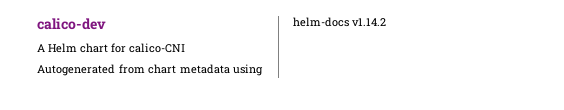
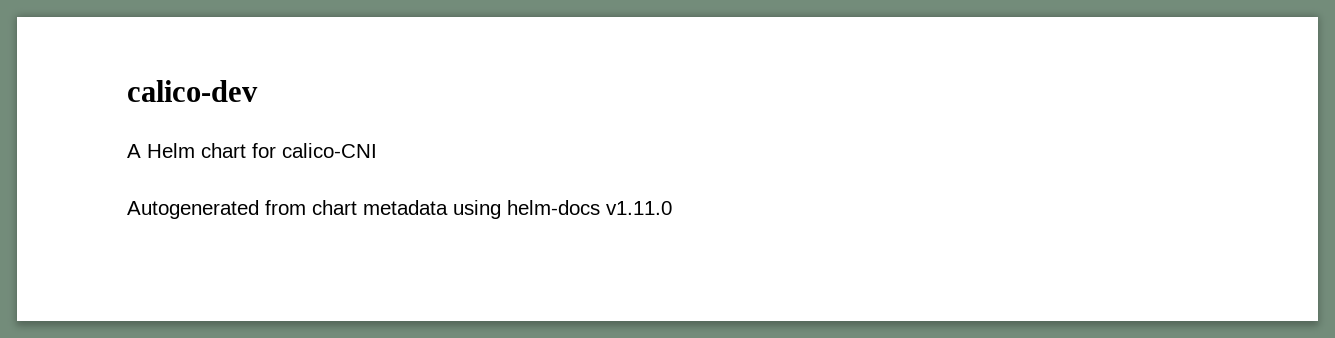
- Autogenerated from chart metadata using helm-docs v1.14.2
+ Autogenerated from chart metadata using helm-docs v1.11.0

